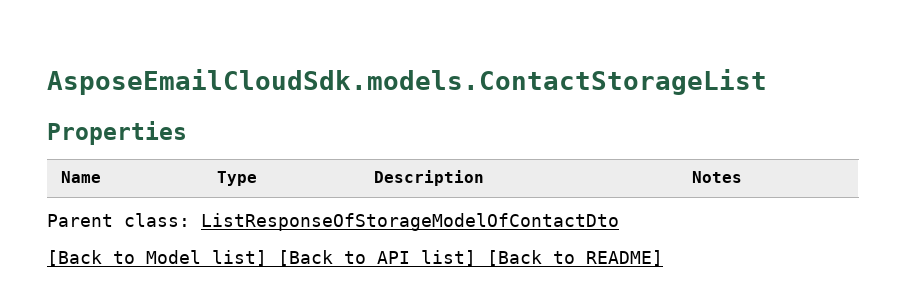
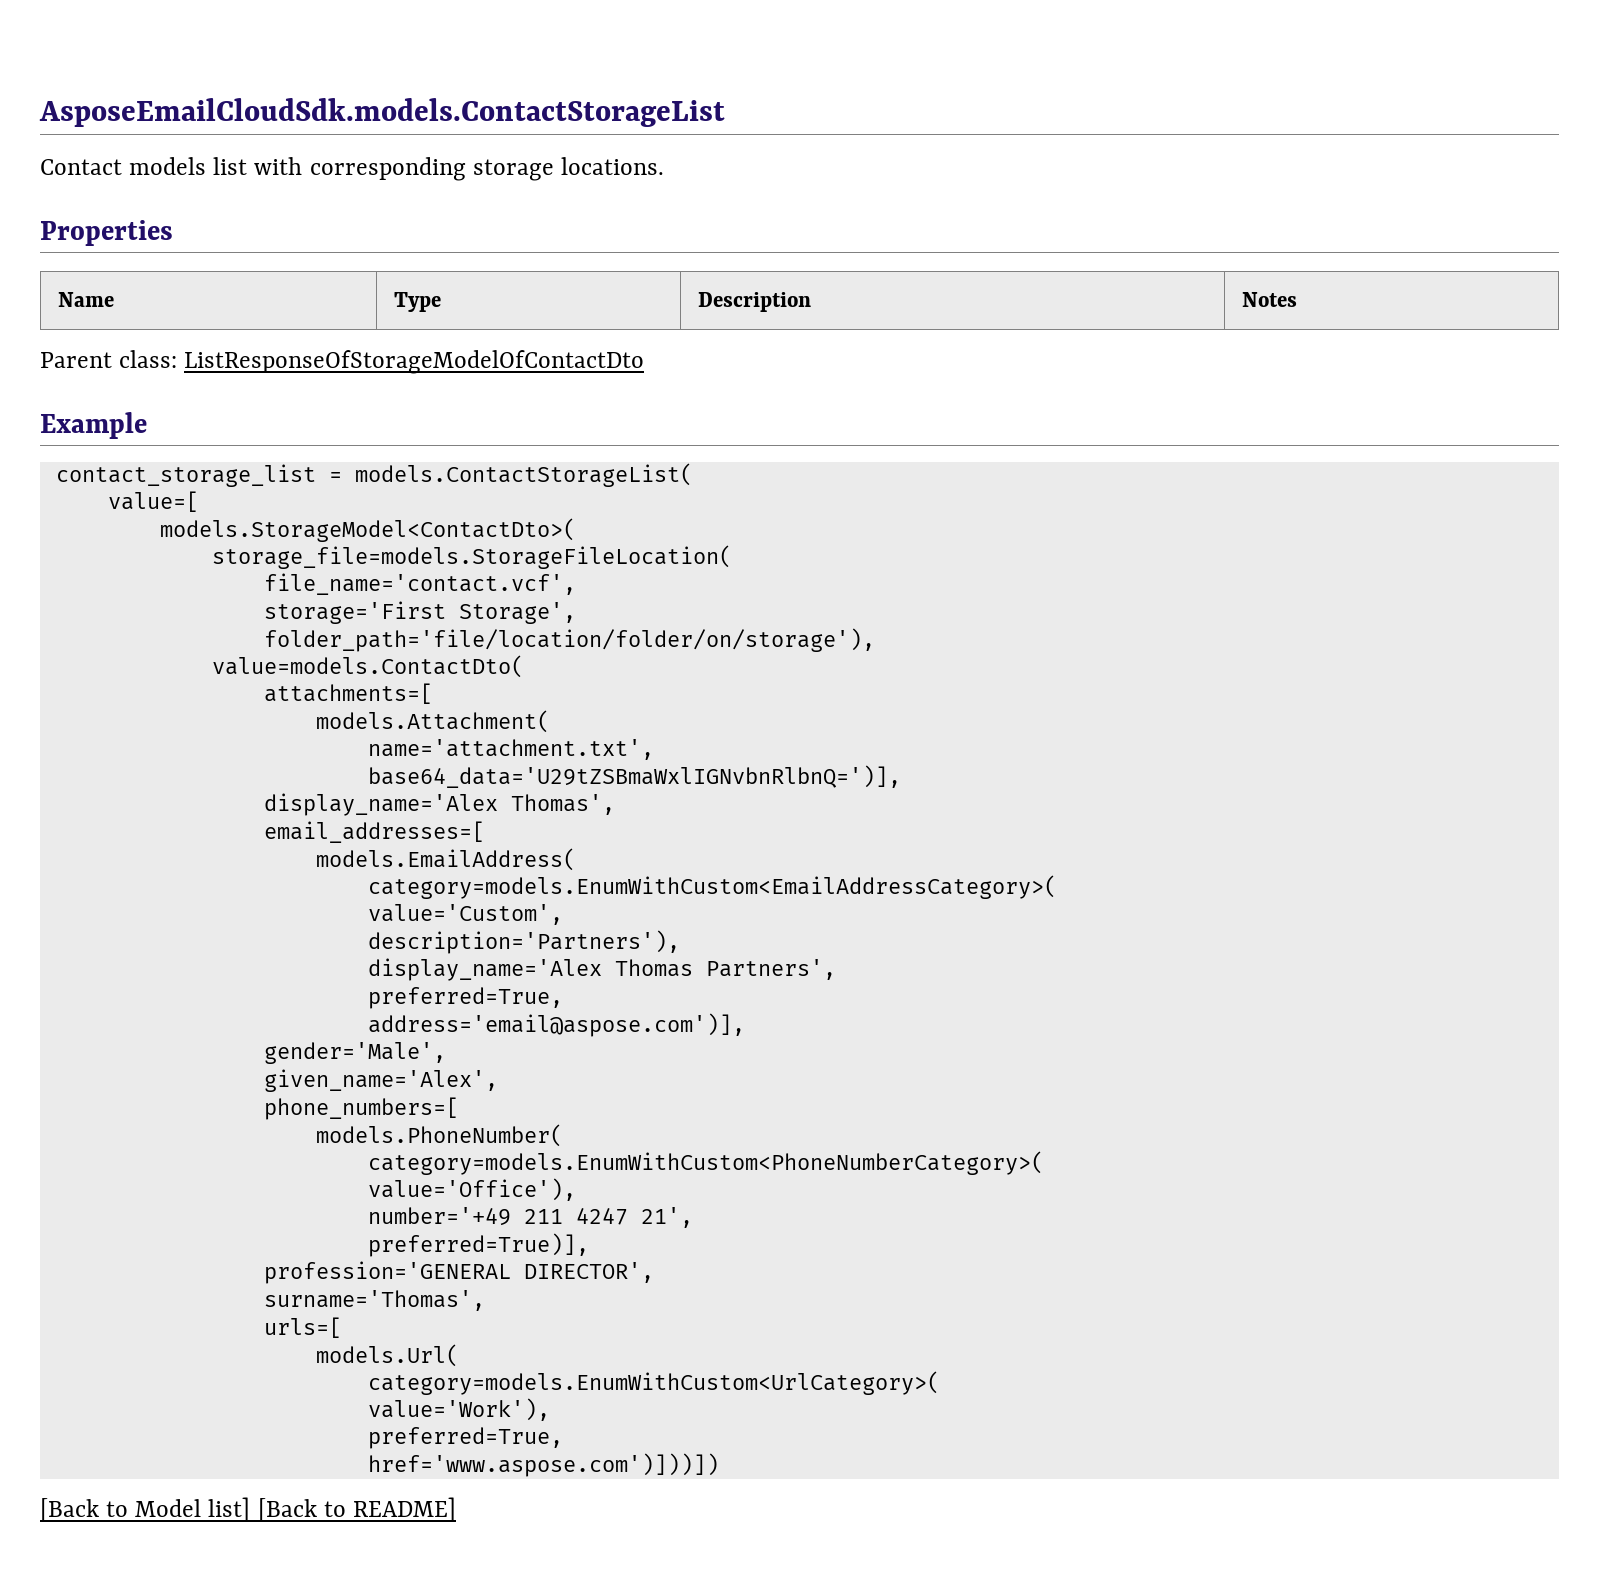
+ Contact models list with corresponding storage locations.
+ Example
+ contact_storage_list = models.ContactStorageList(
+ value=[
+ models.StorageModel<ContactDto>(
+ storage_file=models.StorageFileLocation(
+ file_name='contact.vcf',
+ storage='First Storage',
+ folder_path='file/location/folder/on/storage'),
+ value=models.ContactDto(
+ attachments=[
+ models.Attachment(
+ name='attachment.txt',
+ base64_data='U29tZSBmaWxlIGNvbnRlbnQ=')],
+ display_name='Alex Thomas',
+ email_addresses=[
+ models.EmailAddress(
+ category=models.EnumWithCustom<EmailAddressCategory>(
+ value='Custom',
+ description='Partners'),
+ display_name='Alex Thomas Partners',
+ preferred=True,
+ address='email@aspose.com')],
+ gender='Male',
+ given_name='Alex',
+ phone_numbers=[
+ models.PhoneNumber(
+ category=models.EnumWithCustom<PhoneNumberCategory>(
+ value='Office'),
+ number='+49 211 4247 21',
+ preferred=True)],
+ profession='GENERAL DIRECTOR',
+ surname='Thomas',
+ urls=[
+ models.Url(
+ category=models.EnumWithCustom<UrlCategory>(
+ value='Work'),
+ preferred=True,
+ href='www.aspose.com')]))])
- [Back to Model list] [Back to API list] [Back to README]
+ [Back to Model list] [Back to README]

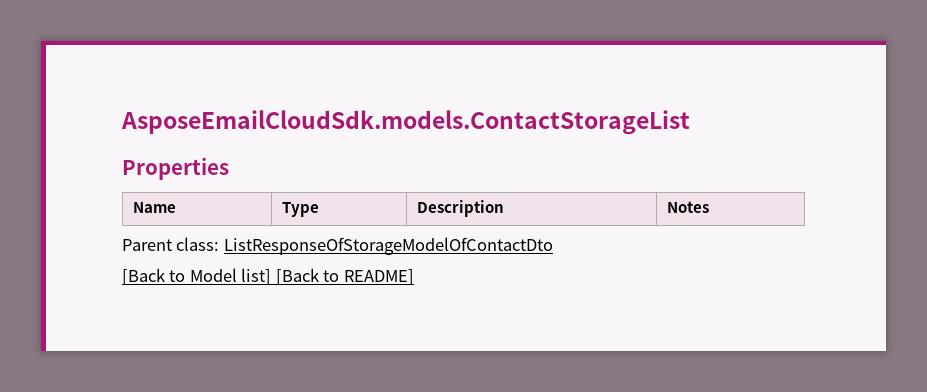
- Contact models list with corresponding storage locations.
- Example
- contact_storage_list = models.ContactStorageList(
- value=[
- models.StorageModel<ContactDto>(
- storage_file=models.StorageFileLocation(
- file_name='contact.vcf',
- storage='First Storage',
- folder_path='file/location/folder/on/storage'),
- value=models.ContactDto(
- attachments=[
- models.Attachment(
- name='attachment.txt',
- base64_data='U29tZSBmaWxlIGNvbnRlbnQ=')],
- display_name='Alex Thomas',
- email_addresses=[
- models.EmailAddress(
- category=models.EnumWithCustom<EmailAddressCategory>(
- value='Custom',
- description='Partners'),
- display_name='Alex Thomas Partners',
- preferred=True,
- address='email@aspose.com')],
- gender='Male',
- given_name='Alex',
- phone_numbers=[
- models.PhoneNumber(
- category=models.EnumWithCustom<PhoneNumberCategory>(
- value='Office'),
- number='+49 211 4247 21',
- preferred=True)],
- profession='GENERAL DIRECTOR',
- surname='Thomas',
- urls=[
- models.Url(
- category=models.EnumWithCustom<UrlCategory>(
- value='Work'),
- preferred=True,
- href='www.aspose.com')]))])

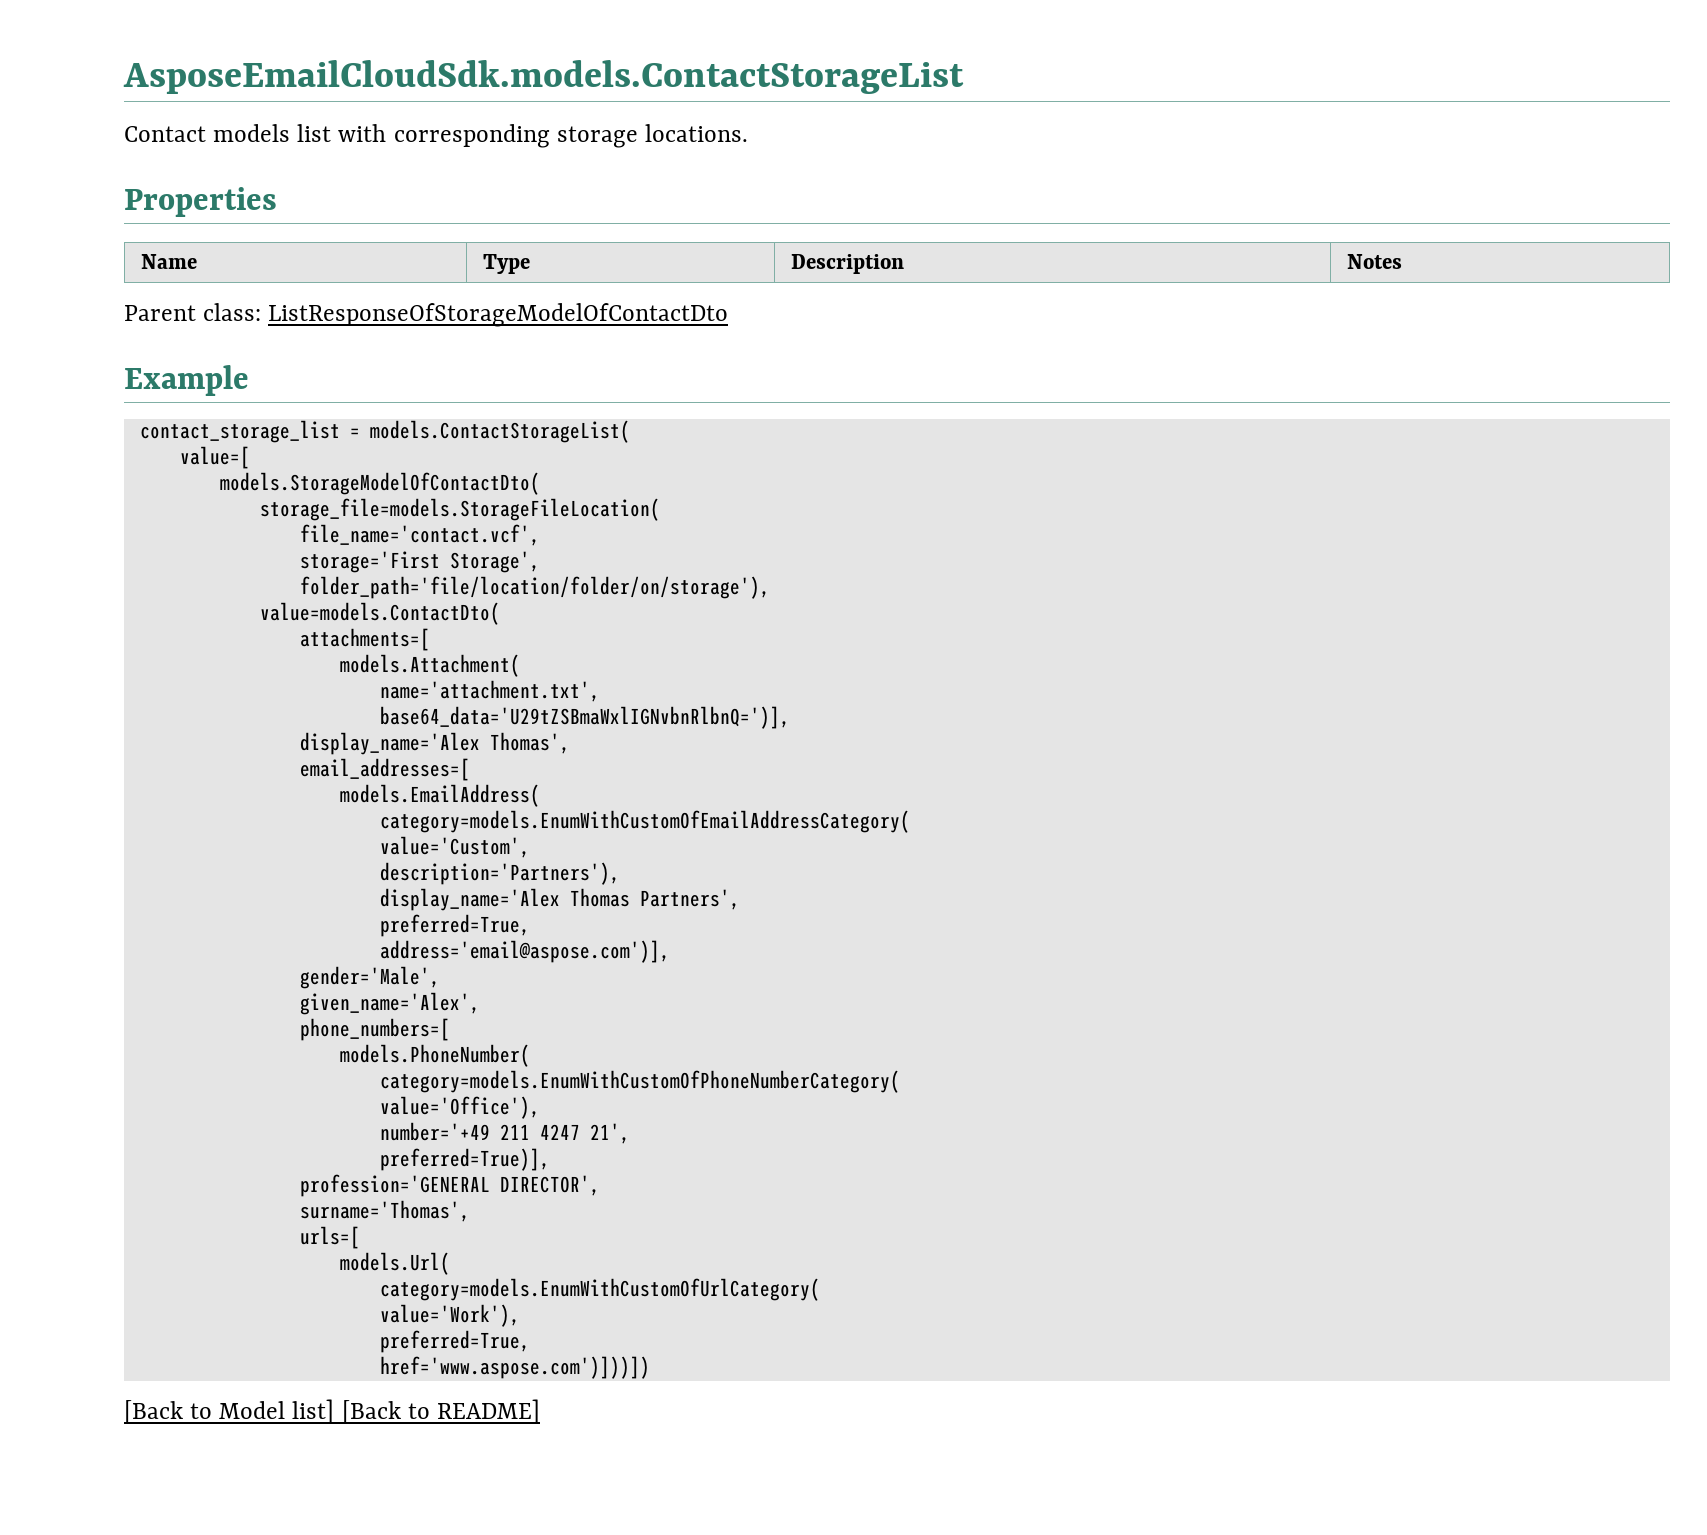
+ Contact models list with corresponding storage locations.
+ Example
+ contact_storage_list = models.ContactStorageList(
+ value=[
+ models.StorageModelOfContactDto(
+ storage_file=models.StorageFileLocation(
+ file_name='contact.vcf',
+ storage='First Storage',
+ folder_path='file/location/folder/on/storage'),
+ value=models.ContactDto(
+ attachments=[
+ models.Attachment(
+ name='attachment.txt',
+ base64_data='U29tZSBmaWxlIGNvbnRlbnQ=')],
+ display_name='Alex Thomas',
+ email_addresses=[
+ models.EmailAddress(
+ category=models.EnumWithCustomOfEmailAddressCategory(
+ value='Custom',
+ description='Partners'),
+ display_name='Alex Thomas Partners',
+ preferred=True,
+ address='email@aspose.com')],
+ gender='Male',
+ given_name='Alex',
+ phone_numbers=[
+ models.PhoneNumber(
+ category=models.EnumWithCustomOfPhoneNumberCategory(
+ value='Office'),
+ number='+49 211 4247 21',
+ preferred=True)],
+ profession='GENERAL DIRECTOR',
+ surname='Thomas',
+ urls=[
+ models.Url(
+ category=models.EnumWithCustomOfUrlCategory(
+ value='Work'),
+ preferred=True,
+ href='www.aspose.com')]))])

